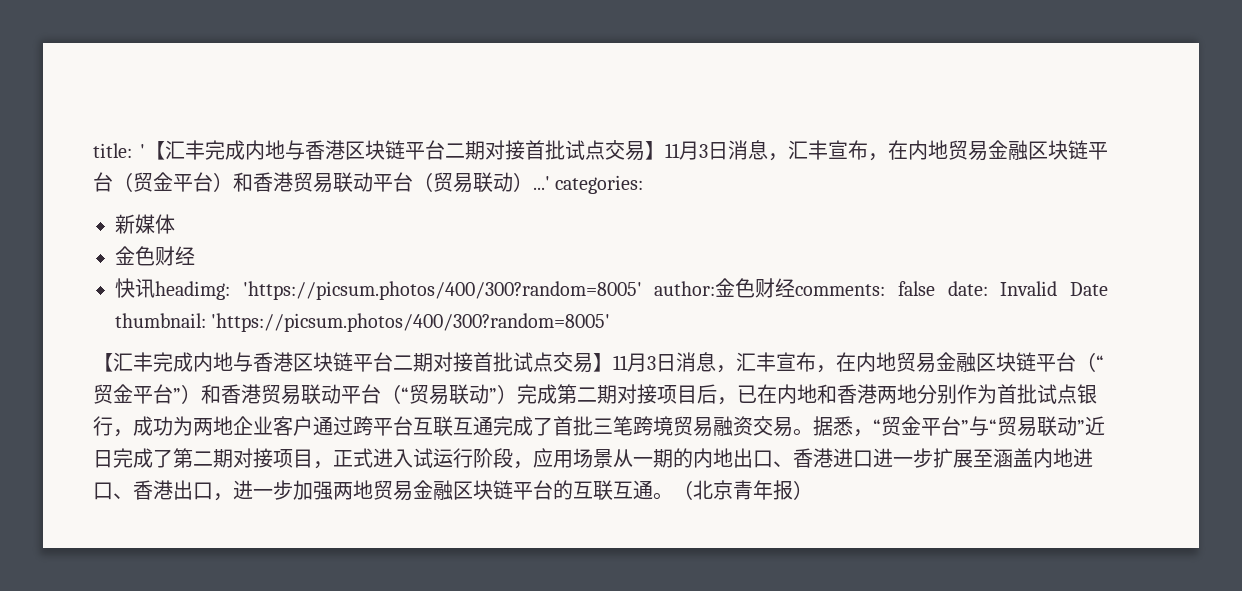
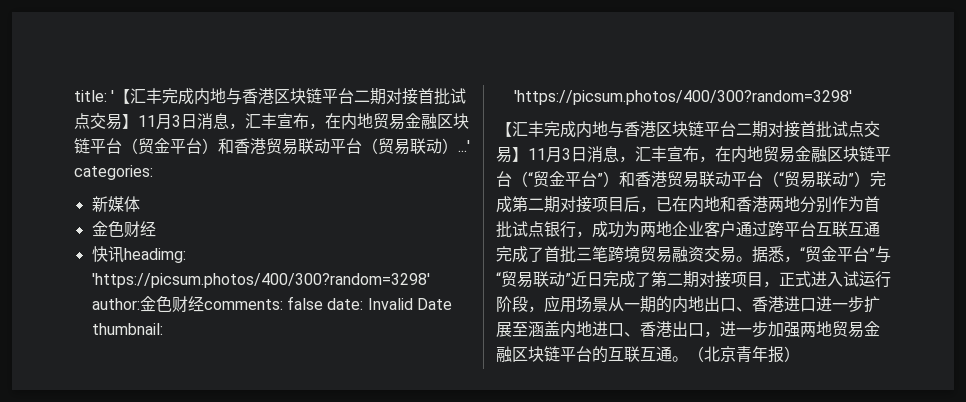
- 快讯headimg: 'https://picsum.photos/400/300?random=8005' author:金色财经comments: false date: Invalid Date thumbnail: 'https://picsum.photos/400/300?random=8005'
+ 快讯headimg: 'https://picsum.photos/400/300?random=3298' author:金色财经comments: false date: Invalid Date thumbnail: 'https://picsum.photos/400/300?random=3298'

